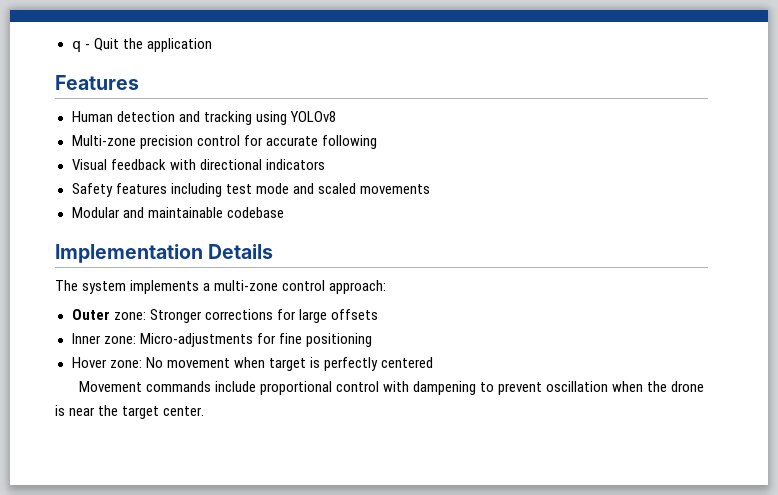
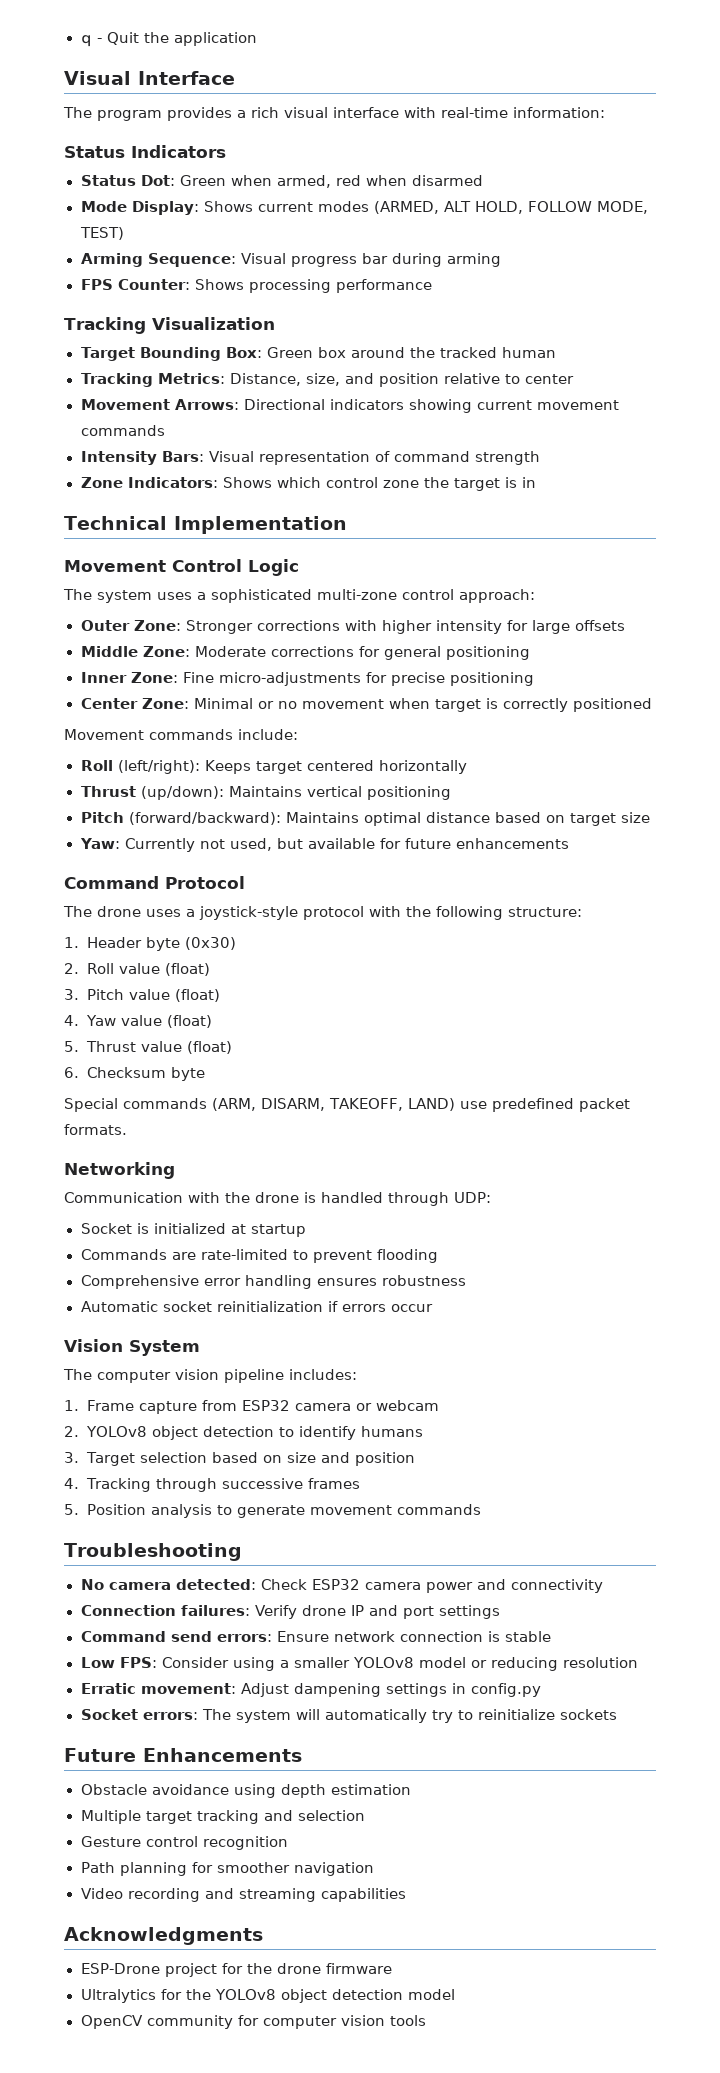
- Features
- Human detection and tracking using YOLOv8
- Multi-zone precision control for accurate following
- Visual feedback with directional indicators
- Safety features including test mode and scaled movements
- Modular and maintainable codebase
- Implementation Details
- The system implements a multi-zone control approach:
+ Visual Interface
+ The program provides a rich visual interface with real-time information:
+ Status Indicators
+ Status Dot: Green when armed, red when disarmed
+ Mode Display: Shows current modes (ARMED, ALT HOLD, FOLLOW MODE, TEST)
+ Arming Sequence: Visual progress bar during arming
+ FPS Counter: Shows processing performance
+ Tracking Visualization
+ Target Bounding Box: Green box around the tracked human
+ Tracking Metrics: Distance, size, and position relative to center
+ Movement Arrows: Directional indicators showing current movement commands
+ Intensity Bars: Visual representation of command strength
+ Zone Indicators: Shows which control zone the target is in
+ Technical Implementation
+ Movement Control Logic
+ The system uses a sophisticated multi-zone control approach:
- Outer zone: Stronger corrections for large offsets
+ Outer Zone: Stronger corrections with higher intensity for large offsets
- Inner zone: Micro-adjustments for fine positioning
- Hover zone: No movement when target is perfectly centered
+ Middle Zone: Moderate corrections for general positioning
+ Inner Zone: Fine micro-adjustments for precise positioning
+ Center Zone: Minimal or no movement when target is correctly positioned
- Movement commands include proportional control with dampening to prevent oscillation when the drone is near the target center.
+ Movement commands include:
+ Roll (left/right): Keeps target centered horizontally
+ Thrust (up/down): Maintains vertical positioning
+ Pitch (forward/backward): Maintains optimal distance based on target size
+ Yaw: Currently not used, but available for future enhancements
+ Command Protocol
+ The drone uses a joystick-style protocol with the following structure:
+ 1. Header byte (0x30)
+ 2. Roll value (float)
+ 3. Pitch value (float)
+ 4. Yaw value (float)
+ 5. Thrust value (float)
+ 6. Checksum byte
+ Special commands (ARM, DISARM, TAKEOFF, LAND) use predefined packet formats.
+ Networking
+ Communication with the drone is handled through UDP:
+ Socket is initialized at startup
+ Commands are rate-limited to prevent flooding
+ Comprehensive error handling ensures robustness
+ Automatic socket reinitialization if errors occur
+ Vision System
+ The computer vision pipeline includes:
+ 1. Frame capture from ESP32 camera or webcam
+ 2. YOLOv8 object detection to identify humans
+ 3. Target selection based on size and position
+ 4. Tracking through successive frames
+ 5. Position analysis to generate movement commands
+ Troubleshooting
+ No camera detected: Check ESP32 camera power and connectivity
+ Connection failures: Verify drone IP and port settings
+ Command send errors: Ensure network connection is stable
+ Low FPS: Consider using a smaller YOLOv8 model or reducing resolution
+ Erratic movement: Adjust dampening settings in config.py
+ Socket errors: The system will automatically try to reinitialize sockets
+ Future Enhancements
+ Obstacle avoidance using depth estimation
+ Multiple target tracking and selection
+ Gesture control recognition
+ Path planning for smoother navigation
+ Video recording and streaming capabilities
+ Acknowledgments
+ ESP-Drone project for the drone firmware
+ Ultralytics for the YOLOv8 object detection model
+ OpenCV community for computer vision tools

